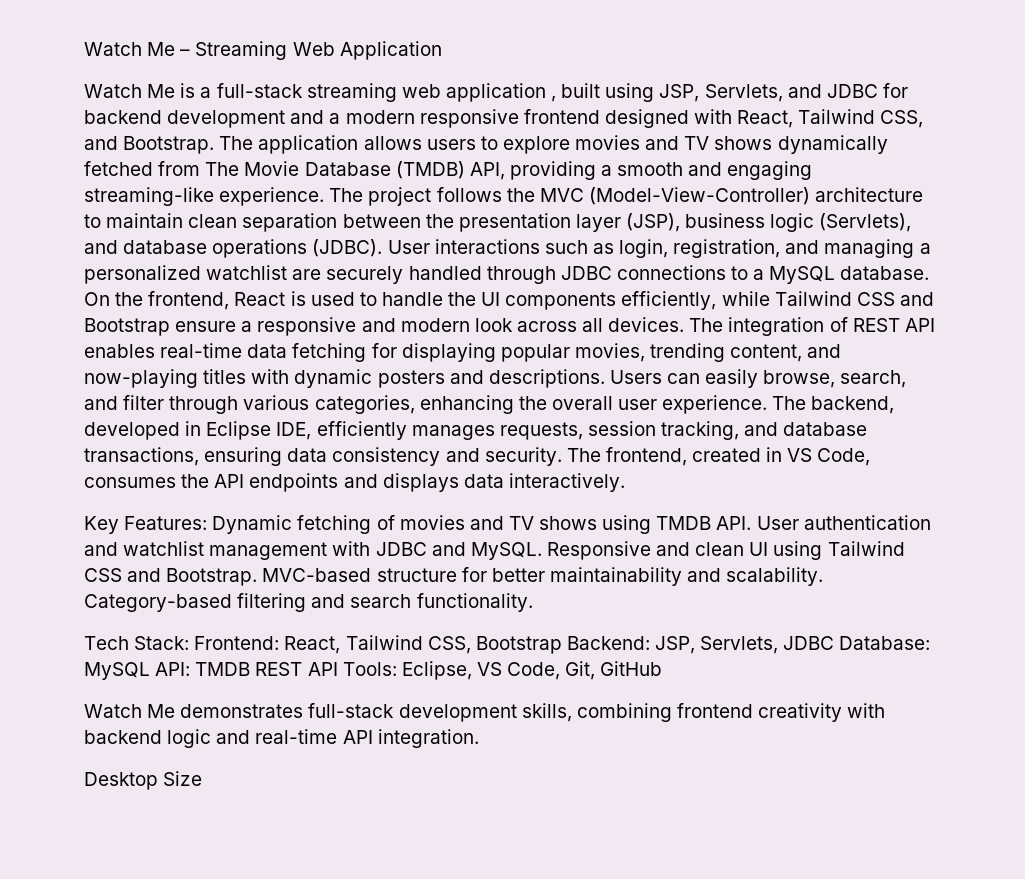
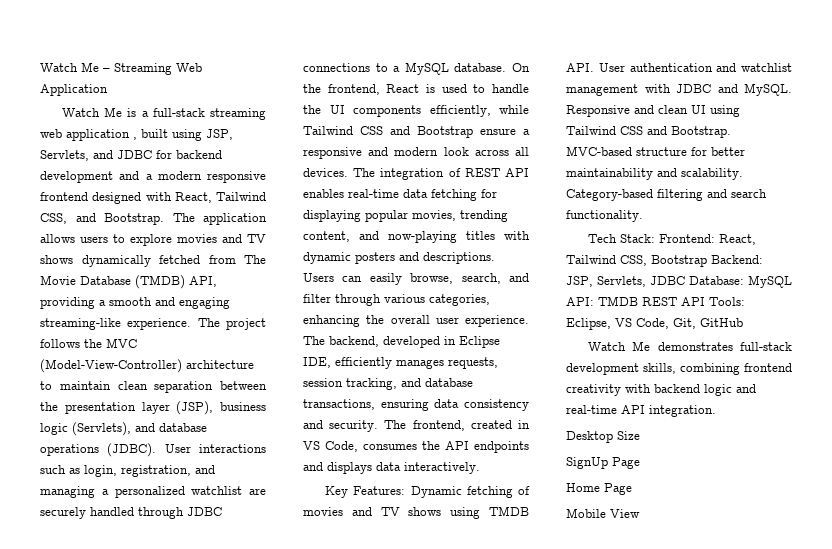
+ SignUp Page
+ Home Page
+ Mobile View

